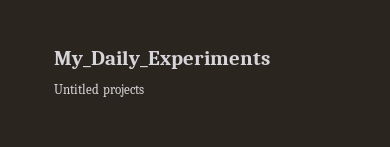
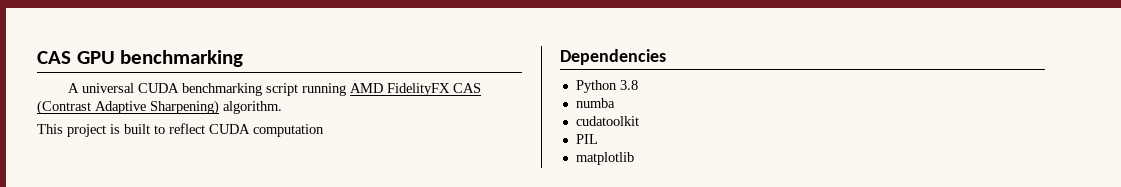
- My_Daily_Experiments
- Untitled projects
+ CAS GPU benchmarking
+ A universal CUDA benchmarking script running AMD FidelityFX CAS (Contrast Adaptive Sharpening) algorithm.
+ This project is built to reflect CUDA computation
+ Dependencies
+ Python 3.8
+ numba
+ cudatoolkit
+ PIL
+ matplotlib

